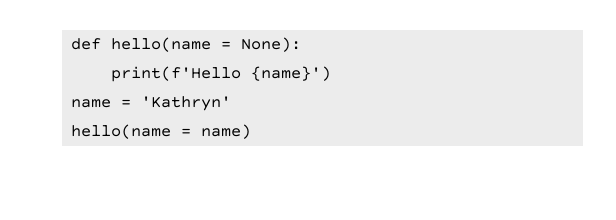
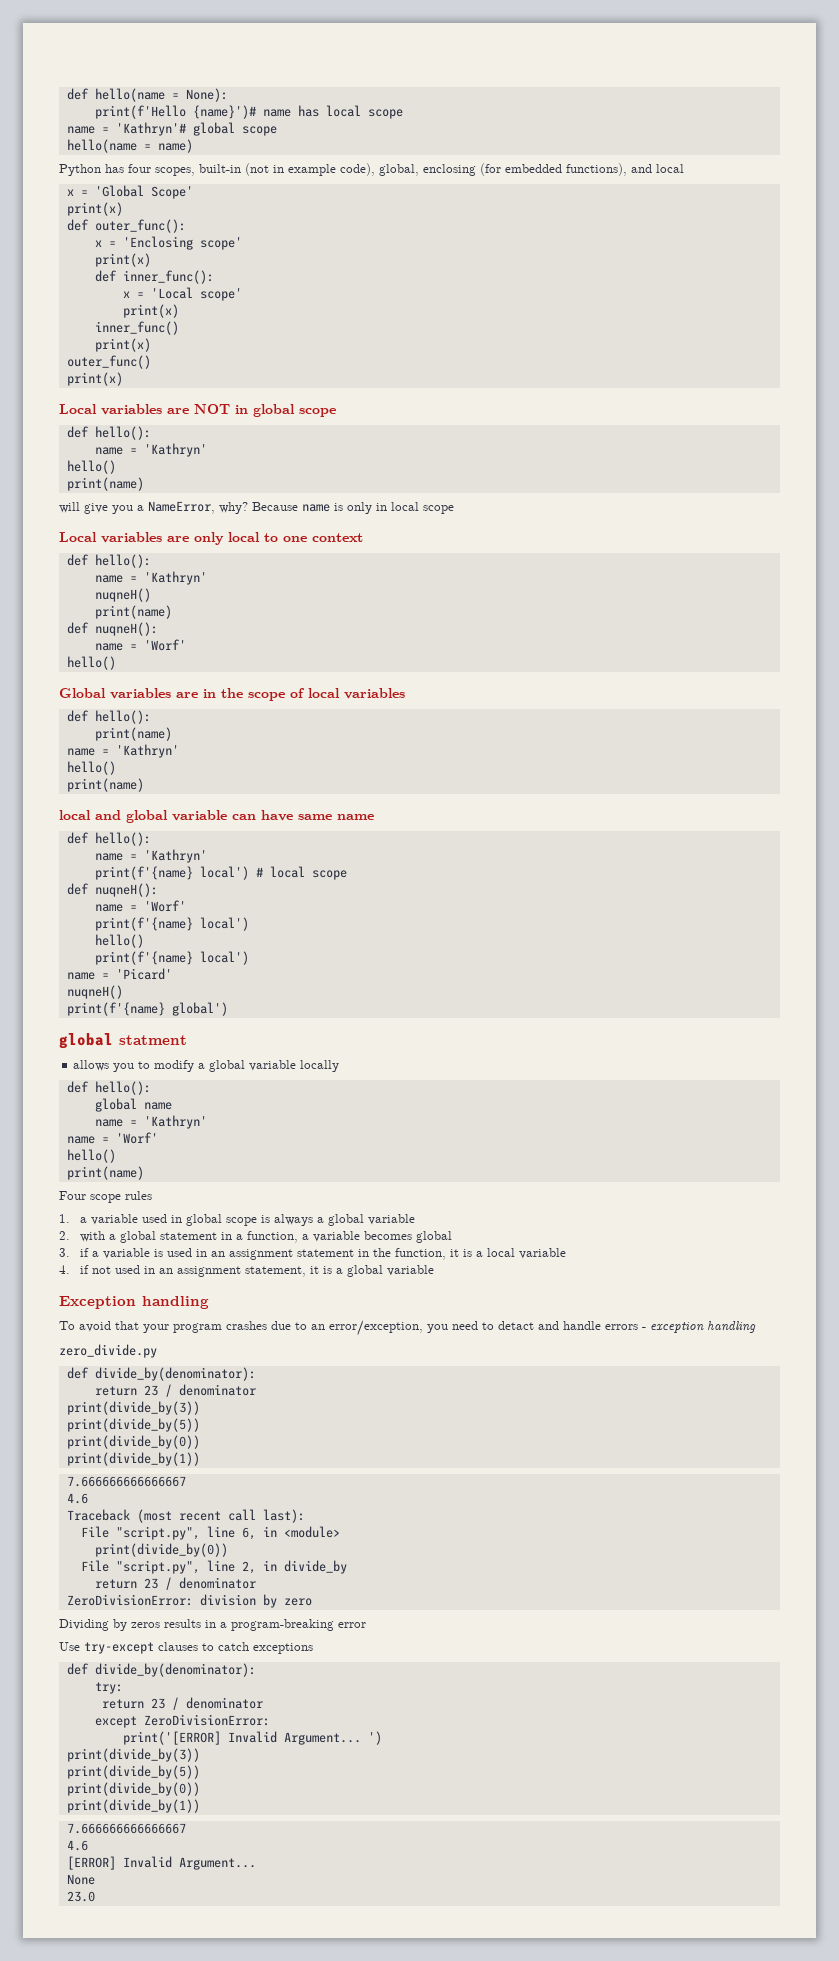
- print(f'Hello {name}')
+ print(f'Hello {name}')# name has local scope
+ name = 'Kathryn'# global scope
+ hello(name = name)
+ Python has four scopes, built-in (not in example code), global, enclosing (for embedded functions), and local
+ x = 'Global Scope'
+ print(x)
+ def outer_func():
+ x = 'Enclosing scope'
+ print(x)
+ def inner_func():
+ x = 'Local scope'
+ print(x)
+ inner_func()
+ print(x)
+ outer_func()
+ print(x)
+ Local variables are NOT in global scope
+ def hello():
  name = 'Kathryn'
- hello(name = name)
+ hello()
+ print(name)
+ will give you a NameError, why? Because name is only in local scope
+ Local variables are only local to one context
+ def hello():
+ name = 'Kathryn'
+ nuqneH()
+ print(name)
+ def nuqneH():
+ name = 'Worf'
+ hello()
+ Global variables are in the scope of local variables
+ def hello():
+ print(name)
+ name = 'Kathryn'
+ hello()
+ print(name)
+ local and global variable can have same name
+ def hello():
+ name = 'Kathryn'
+ print(f'{name} local') # local scope
+ def nuqneH():
+ name = 'Worf'
+ print(f'{name} local')
+ hello()
+ print(f'{name} local')
+ name = 'Picard'
+ nuqneH()
+ print(f'{name} global')
+ global statment
+ allows you to modify a global variable locally
+ def hello():
+ global name
+ name = 'Kathryn'
+ name = 'Worf'
+ hello()
+ print(name)
+ Four scope rules
+ 1. a variable used in global scope is always a global variable
+ 2. with a global statement in a function, a variable becomes global
+ 3. if a variable is used in an assignment statement in the function, it is a local variable
+ 4. if not used in an assignment statement, it is a global variable
+ Exception handling
+ To avoid that your program crashes due to an error/exception, you need to detact and handle errors - exception handling
+ zero_divide.py
+ def divide_by(denominator):
+ return 23 / denominator
+ print(divide_by(3))
+ print(divide_by(5))
+ print(divide_by(0))
+ print(divide_by(1))
+ 7.666666666666667
+ 4.6
+ Traceback (most recent call last):
+ File "script.py", line 6, in <module>
+ print(divide_by(0))
+ File "script.py", line 2, in divide_by
+ return 23 / denominator
+ ZeroDivisionError: division by zero
+ Dividing by zeros results in a program-breaking error
+ Use try-except clauses to catch exceptions
+ def divide_by(denominator):
+ try:
+ return 23 / denominator
+ except ZeroDivisionError:
+ print('[ERROR] Invalid Argument... ')
+ print(divide_by(3))
+ print(divide_by(5))
+ print(divide_by(0))
+ print(divide_by(1))
+ 7.666666666666667
+ 4.6
+ [ERROR] Invalid Argument...
+ None
+ 23.0

